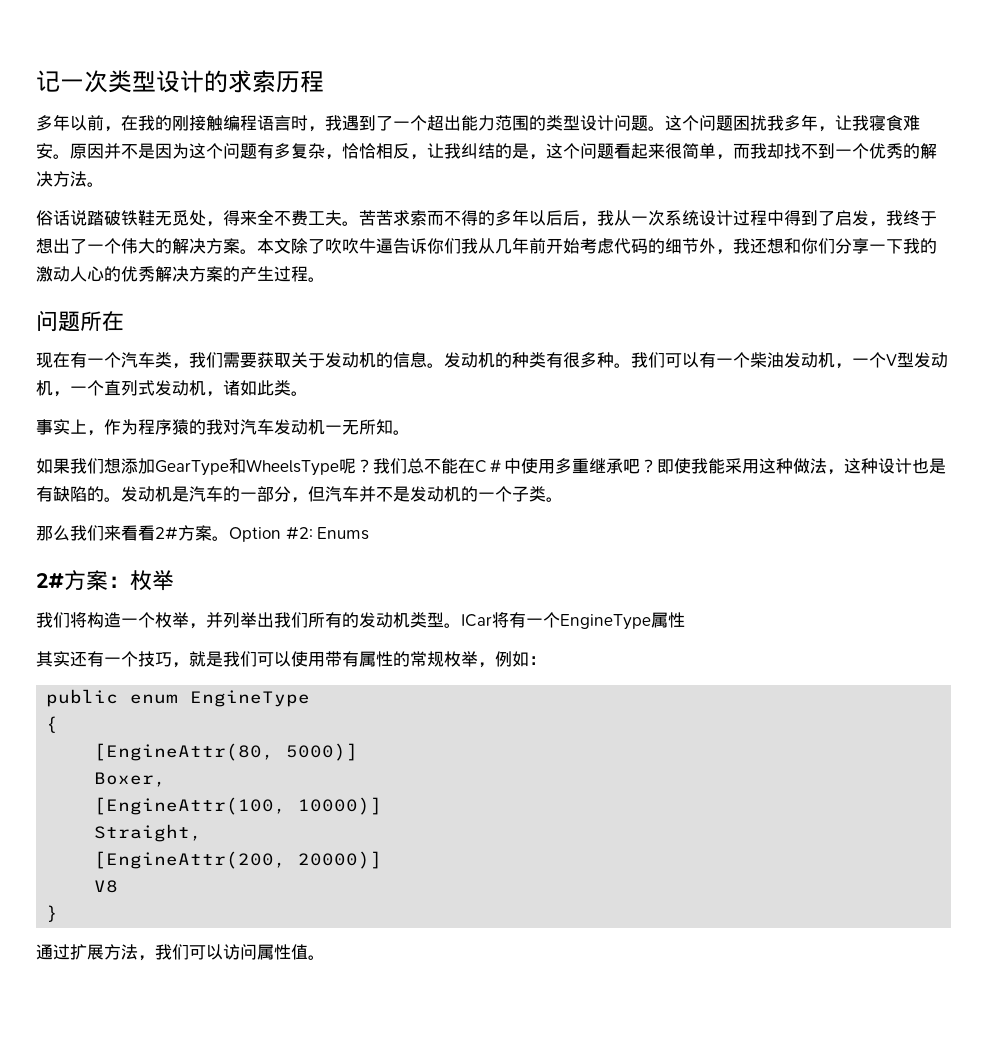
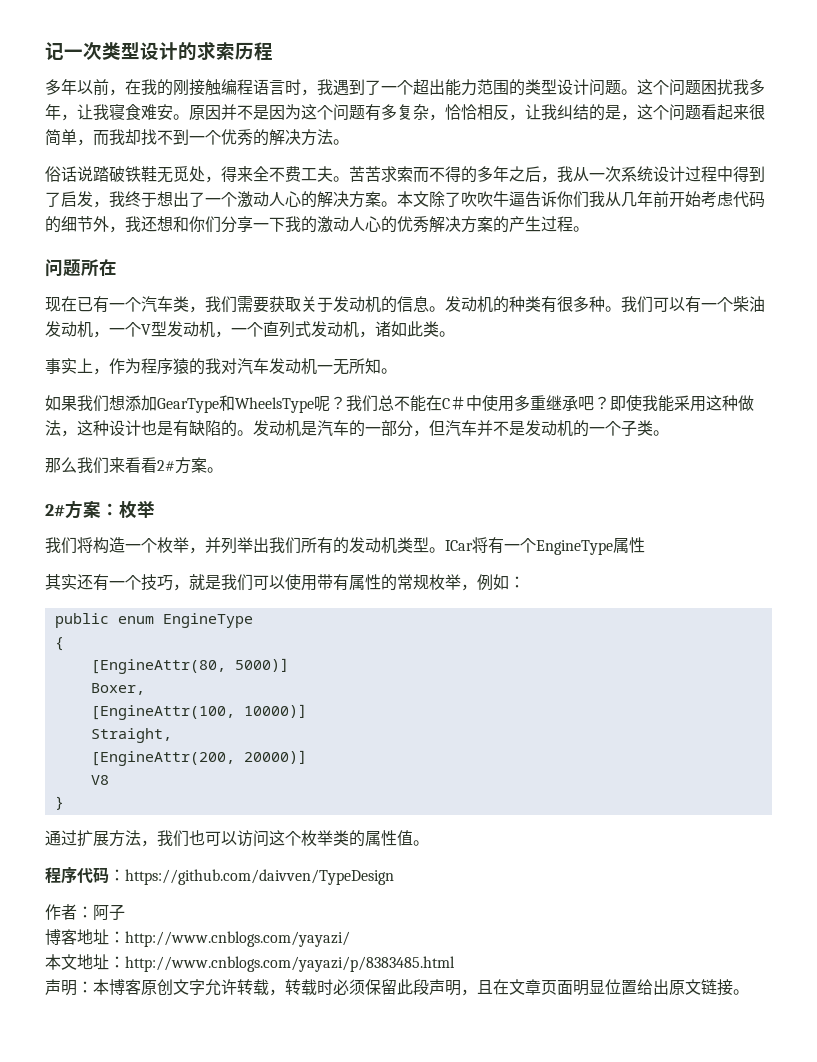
- 苦苦求索而不得的多年以后后，我从一次系统设计过程中得到了启发，我终于想出了一个伟大的解决方案。
+ 苦苦求索而不得的多年之后，我从一次系统设计过程中得到了启发，我终于想出了一个激动人心的解决方案。
- 现在有一个汽车类，我们需要获取关于发动机的信息。
+ 现在已有一个汽车类，我们需要获取关于发动机的信息。
- Option #2: Enums
- 通过扩展方法，我们可以访问属性值。
+ 通过扩展方法，我们也可以访问这个枚举类的属性值。
+ 程序代码：https://github.com/daivven/TypeDesign
+ 作者：阿子
+ 博客地址：http://www.cnblogs.com/yayazi/
+ 本文地址：http://www.cnblogs.com/yayazi/p/8383485.html
+ 声明：本博客原创文字允许转载，转载时必须保留此段声明，且在文章页面明显位置给出原文链接。

